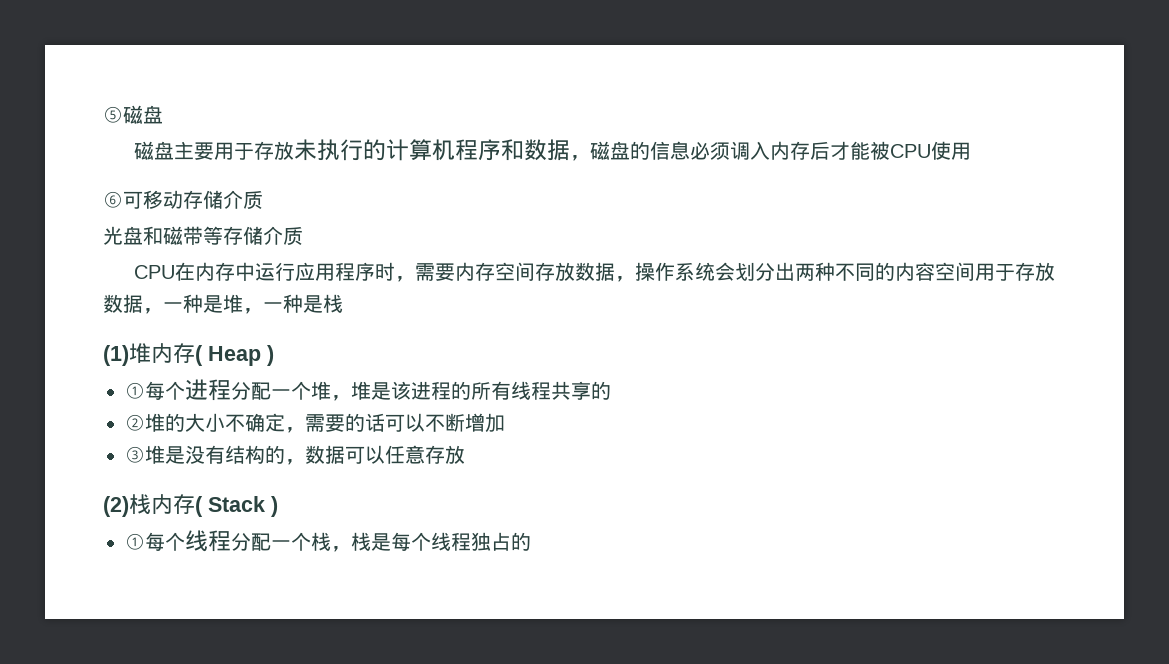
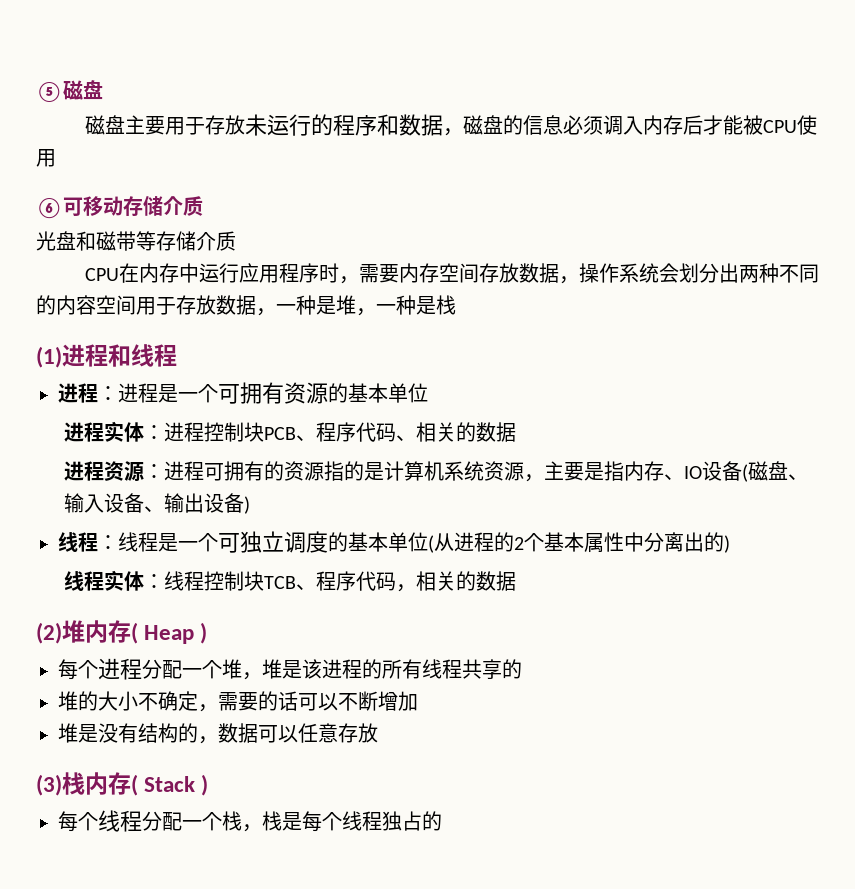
- 磁盘主要用于存放未执行的计算机程序和数据，磁盘的信息必须调入内存后才能被CPU使用
+ 磁盘主要用于存放未运行的程序和数据，磁盘的信息必须调入内存后才能被CPU使用
- (1)堆内存( Heap )
+ (1)进程和线程
+ 进程：进程是一个可拥有资源的基本单位
+ 进程实体：进程控制块PCB、程序代码、相关的数据
+ 进程资源：进程可拥有的资源指的是计算机系统资源，主要是指内存、IO设备(磁盘、输入设备、输出设备)
+ 线程：线程是一个可独立调度的基本单位(从进程的2个基本属性中分离出的)
+ 线程实体：线程控制块TCB、程序代码，相关的数据
+ (2)堆内存( Heap )
- ①每个进程分配一个堆，堆是该进程的所有线程共享的
+ 每个进程分配一个堆，堆是该进程的所有线程共享的
- ②堆的大小不确定，需要的话可以不断增加
+ 堆的大小不确定，需要的话可以不断增加
- ③堆是没有结构的，数据可以任意存放
+ 堆是没有结构的，数据可以任意存放
- (2)栈内存( Stack )
+ (3)栈内存( Stack )
- ①每个线程分配一个栈，栈是每个线程独占的
+ 每个线程分配一个栈，栈是每个线程独占的

